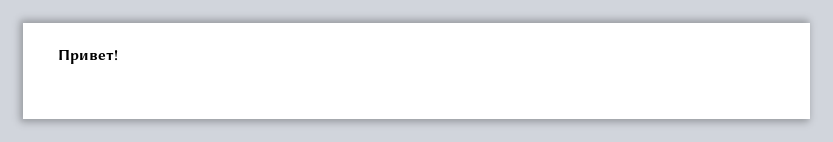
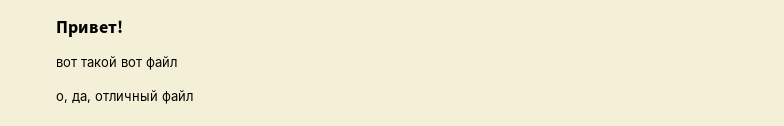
+ вот такой вот файл
+ о, да, отличный файл

